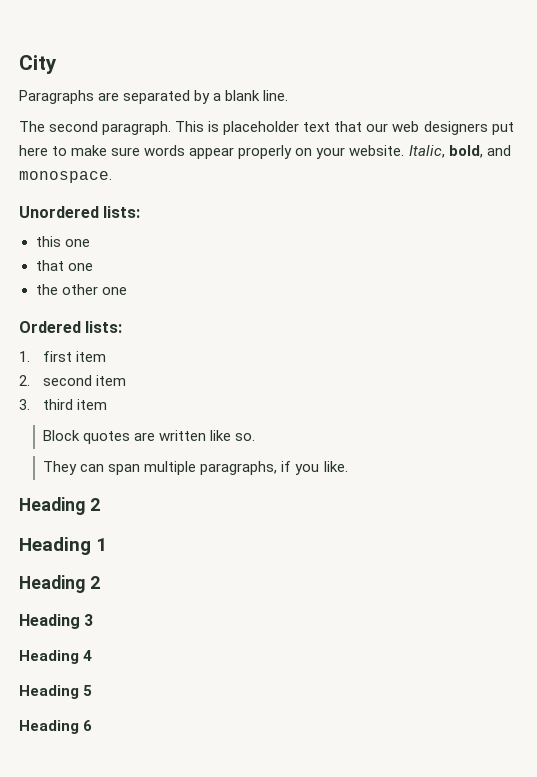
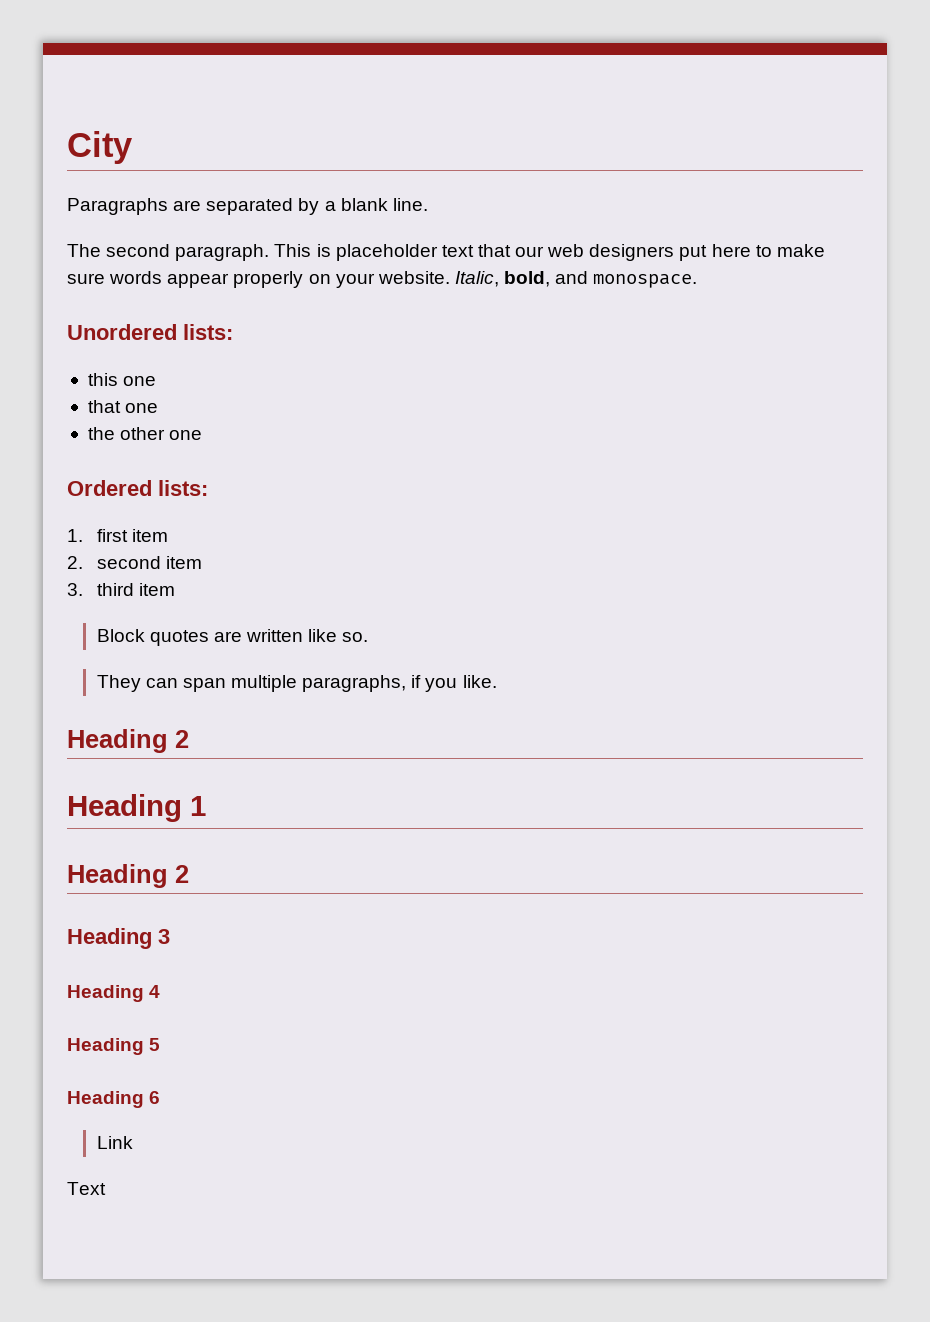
+ Link
+ Text

